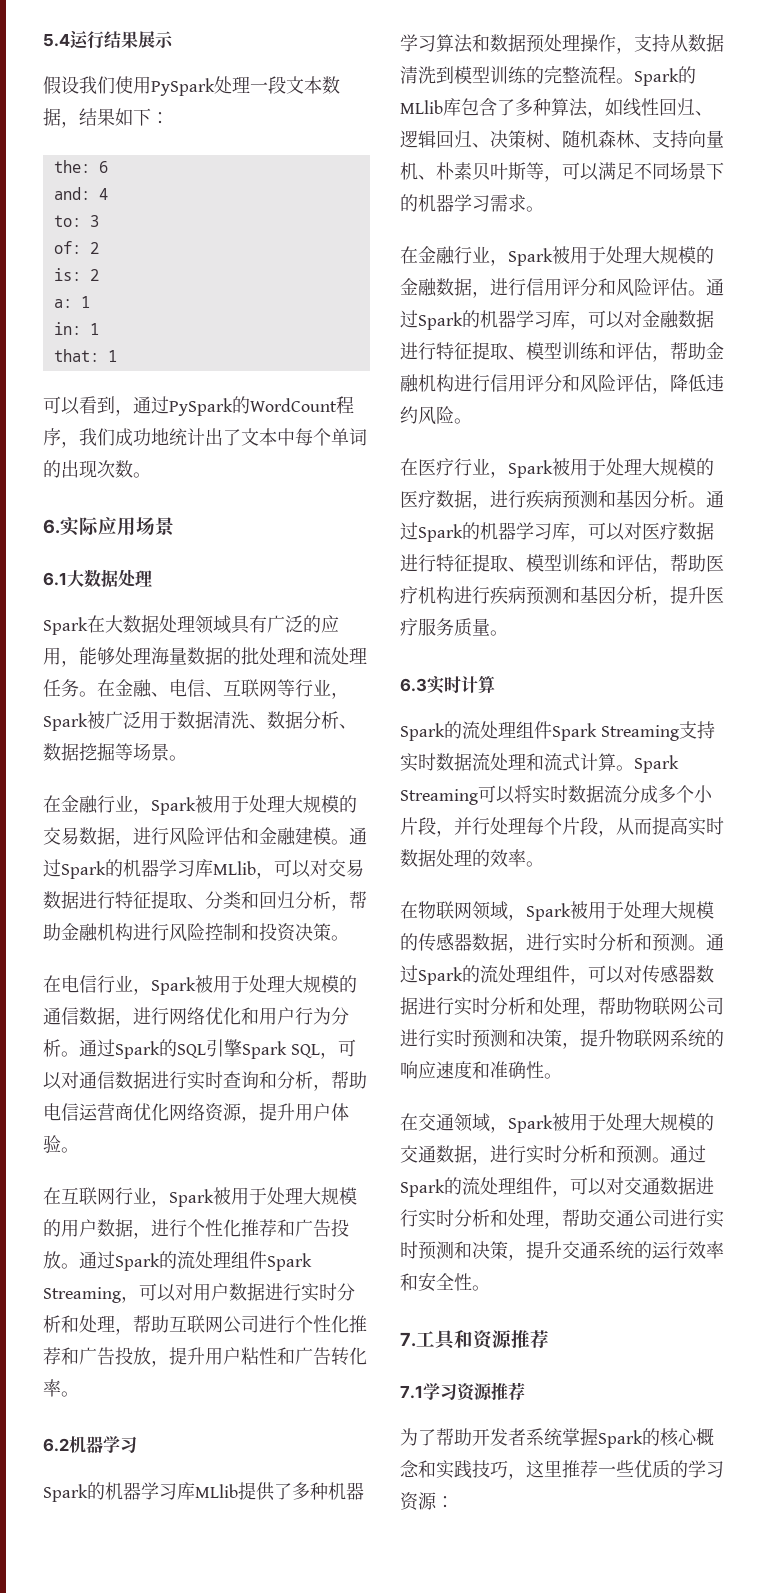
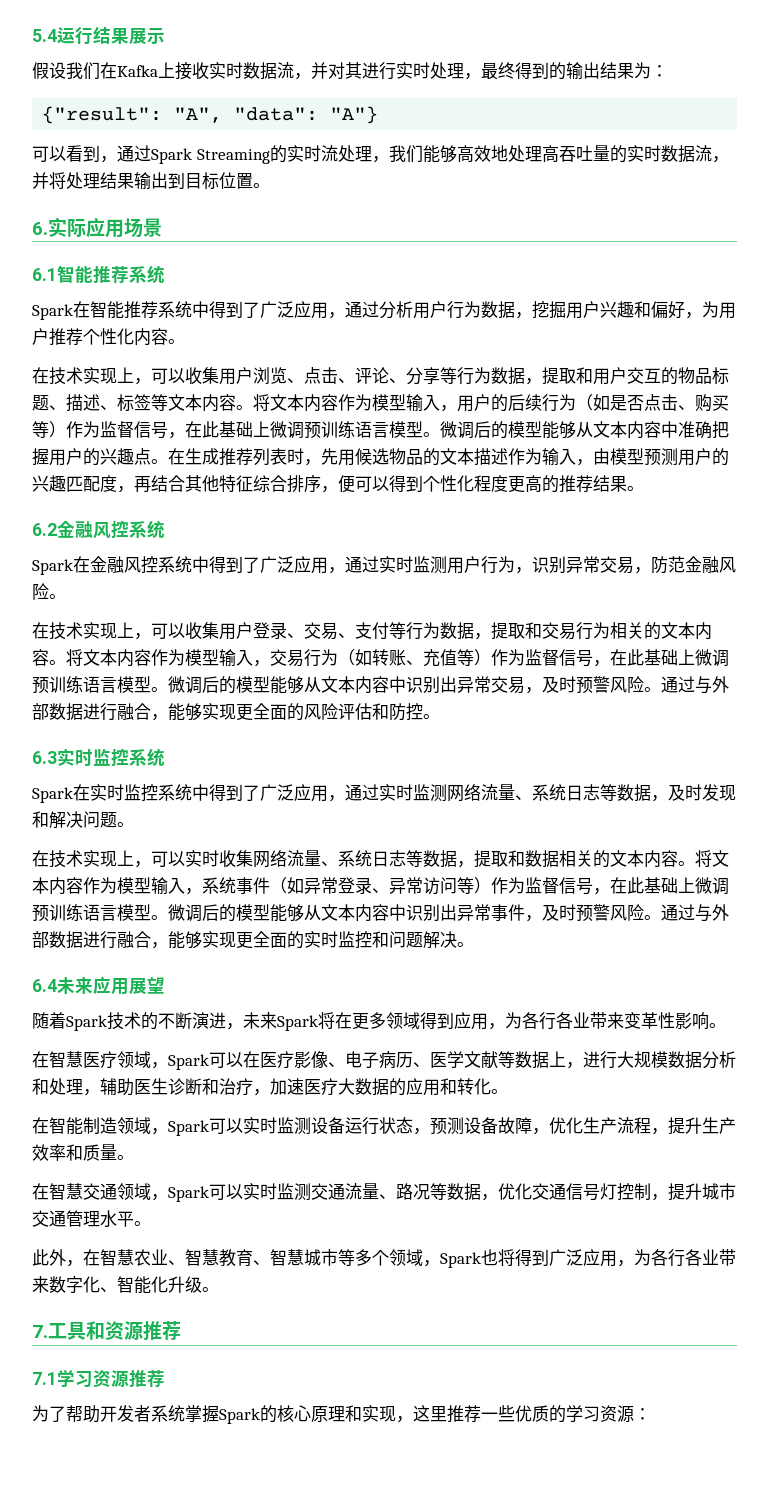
- 假设我们使用PySpark处理一段文本数据，结果如下：
- the: 6
- and: 4
- to: 3
- of: 2
- is: 2
- a: 1
- in: 1
- that: 1
- 可以看到，通过PySpark的WordCount程序，我们成功地统计出了文本中每个单词的出现次数。
+ 假设我们在Kafka上接收实时数据流，并对其进行实时处理，最终得到的输出结果为：
+ {"result": "A", "data": "A"}
+ 可以看到，通过Spark Streaming的实时流处理，我们能够高效地处理高吞吐量的实时数据流，并将处理结果输出到目标位置。
- 6.1大数据处理
- Spark在大数据处理领域具有广泛的应用，能够处理海量数据的批处理和流处理任务。在金融、电信、互联网等行业，Spark被广泛用于数据清洗、数据分析、数据挖掘等场景。
- 在金融行业，Spark被用于处理大规模的交易数据，进行风险评估和金融建模。通过Spark的机器学习库MLlib，可以对交易数据进行特征提取、分类和回归分析，帮助金融机构进行风险控制和投资决策。
- 在电信行业，Spark被用于处理大规模的通信数据，进行网络优化和用户行为分析。通过Spark的SQL引擎Spark SQL，可以对通信数据进行实时查询和分析，帮助电信运营商优化网络资源，提升用户体验。
- 在互联网行业，Spark被用于处理大规模的用户数据，进行个性化推荐和广告投放。通过Spark的流处理组件Spark Streaming，可以对用户数据进行实时分析和处理，帮助互联网公司进行个性化推荐和广告投放，提升用户粘性和广告转化率。
- 6.2机器学习
- Spark的机器学习库MLlib提供了多种机器学习算法和数据预处理操作，支持从数据清洗到模型训练的完整流程。Spark的MLlib库包含了多种算法，如线性回归、逻辑回归、决策树、随机森林、支持向量机、朴素贝叶斯等，可以满足不同场景下的机器学习需求。
- 在金融行业，Spark被用于处理大规模的金融数据，进行信用评分和风险评估。通过Spark的机器学习库，可以对金融数据进行特征提取、模型训练和评估，帮助金融机构进行信用评分和风险评估，降低违约风险。
- 在医疗行业，Spark被用于处理大规模的医疗数据，进行疾病预测和基因分析。通过Spark的机器学习库，可以对医疗数据进行特征提取、模型训练和评估，帮助医疗机构进行疾病预测和基因分析，提升医疗服务质量。
- 6.3实时计算
- Spark的流处理组件Spark Streaming支持实时数据流处理和流式计算。Spark Streaming可以将实时数据流分成多个小片段，并行处理每个片段，从而提高实时数据处理的效率。
- 在物联网领域，Spark被用于处理大规模的传感器数据，进行实时分析和预测。通过Spark的流处理组件，可以对传感器数据进行实时分析和处理，帮助物联网公司进行实时预测和决策，提升物联网系统的响应速度和准确性。
- 在交通领域，Spark被用于处理大规模的交通数据，进行实时分析和预测。通过Spark的流处理组件，可以对交通数据进行实时分析和处理，帮助交通公司进行实时预测和决策，提升交通系统的运行效率和安全性。
+ 6.1智能推荐系统
+ Spark在智能推荐系统中得到了广泛应用，通过分析用户行为数据，挖掘用户兴趣和偏好，为用户推荐个性化内容。
+ 在技术实现上，可以收集用户浏览、点击、评论、分享等行为数据，提取和用户交互的物品标题、描述、标签等文本内容。将文本内容作为模型输入，用户的后续行为（如是否点击、购买等）作为监督信号，在此基础上微调预训练语言模型。微调后的模型能够从文本内容中准确把握用户的兴趣点。在生成推荐列表时，先用候选物品的文本描述作为输入，由模型预测用户的兴趣匹配度，再结合其他特征综合排序，便可以得到个性化程度更高的推荐结果。
+ 6.2金融风控系统
+ Spark在金融风控系统中得到了广泛应用，通过实时监测用户行为，识别异常交易，防范金融风险。
+ 在技术实现上，可以收集用户登录、交易、支付等行为数据，提取和交易行为相关的文本内容。将文本内容作为模型输入，交易行为（如转账、充值等）作为监督信号，在此基础上微调预训练语言模型。微调后的模型能够从文本内容中识别出异常交易，及时预警风险。通过与外部数据进行融合，能够实现更全面的风险评估和防控。
+ 6.3实时监控系统
+ Spark在实时监控系统中得到了广泛应用，通过实时监测网络流量、系统日志等数据，及时发现和解决问题。
+ 在技术实现上，可以实时收集网络流量、系统日志等数据，提取和数据相关的文本内容。将文本内容作为模型输入，系统事件（如异常登录、异常访问等）作为监督信号，在此基础上微调预训练语言模型。微调后的模型能够从文本内容中识别出异常事件，及时预警风险。通过与外部数据进行融合，能够实现更全面的实时监控和问题解决。
+ 6.4未来应用展望
+ 随着Spark技术的不断演进，未来Spark将在更多领域得到应用，为各行各业带来变革性影响。
+ 在智慧医疗领域，Spark可以在医疗影像、电子病历、医学文献等数据上，进行大规模数据分析和处理，辅助医生诊断和治疗，加速医疗大数据的应用和转化。
+ 在智能制造领域，Spark可以实时监测设备运行状态，预测设备故障，优化生产流程，提升生产效率和质量。
+ 在智慧交通领域，Spark可以实时监测交通流量、路况等数据，优化交通信号灯控制，提升城市交通管理水平。
+ 此外，在智慧农业、智慧教育、智慧城市等多个领域，Spark也将得到广泛应用，为各行各业带来数字化、智能化升级。
- 为了帮助开发者系统掌握Spark的核心概念和实践技巧，这里推荐一些优质的学习资源：
+ 为了帮助开发者系统掌握Spark的核心原理和实现，这里推荐一些优质的学习资源：

